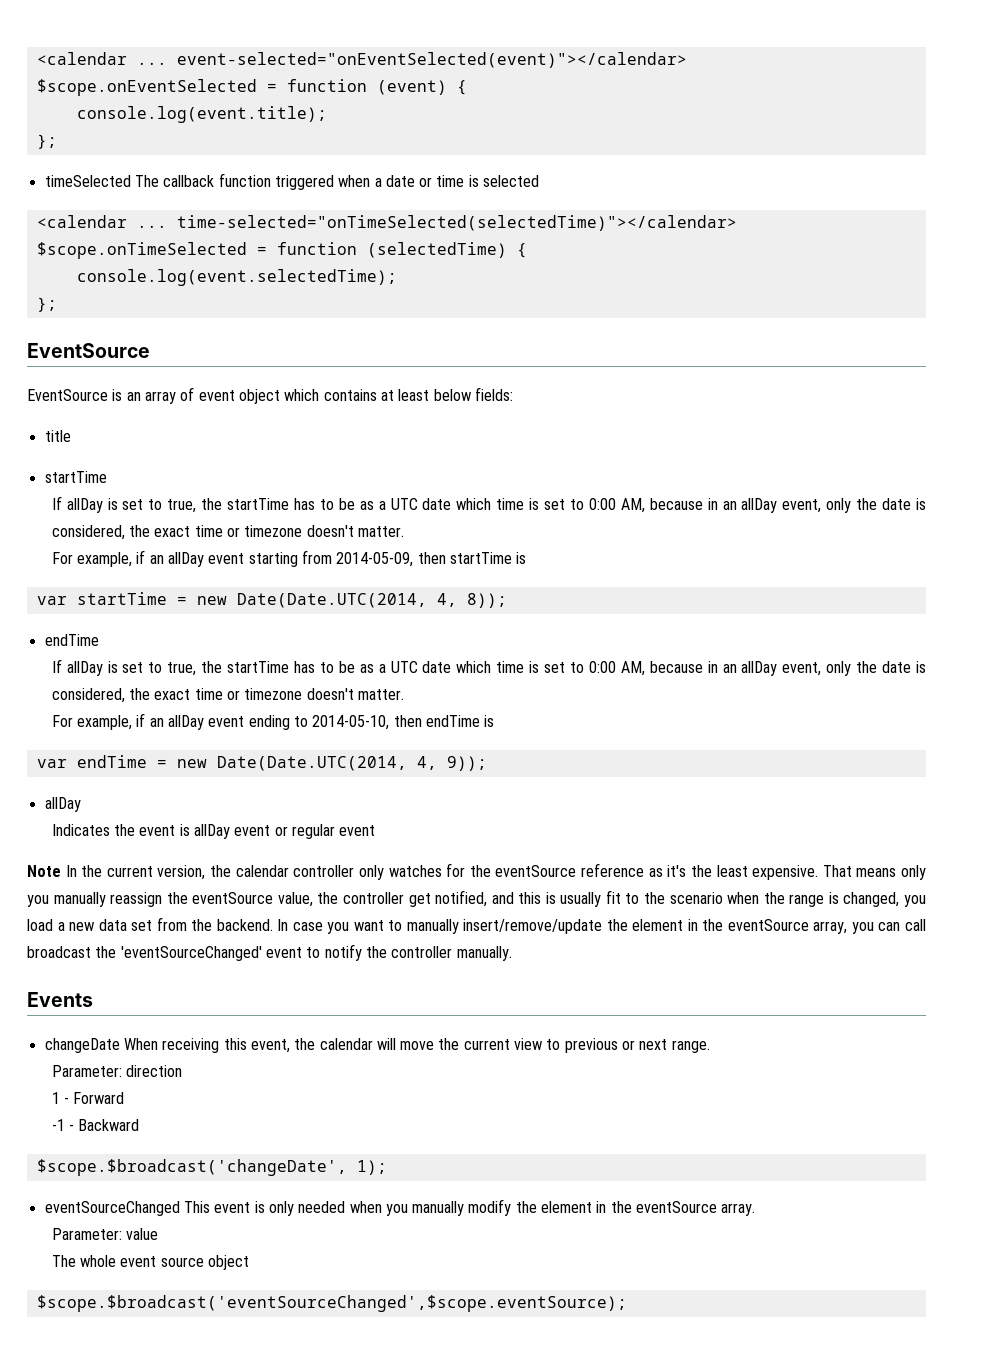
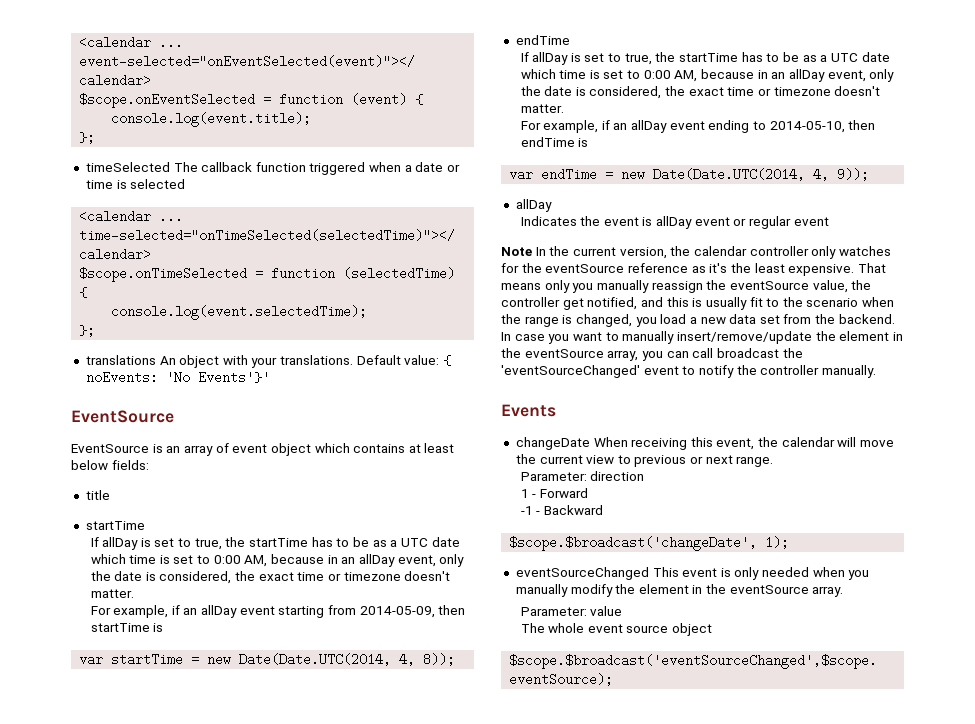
+ translations An object with your translations. Default value: { noEvents: 'No Events'}'

